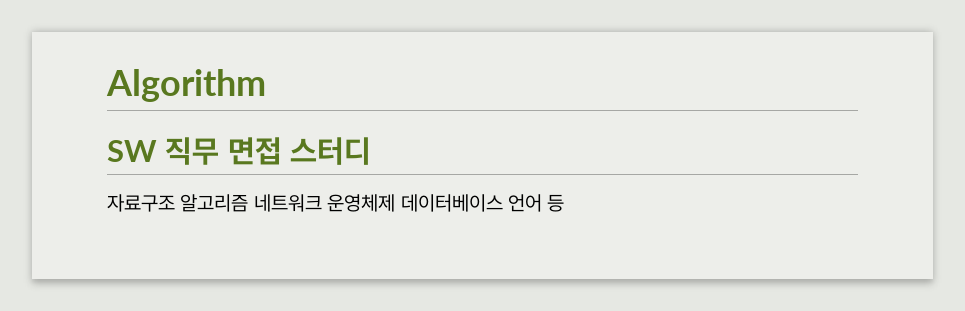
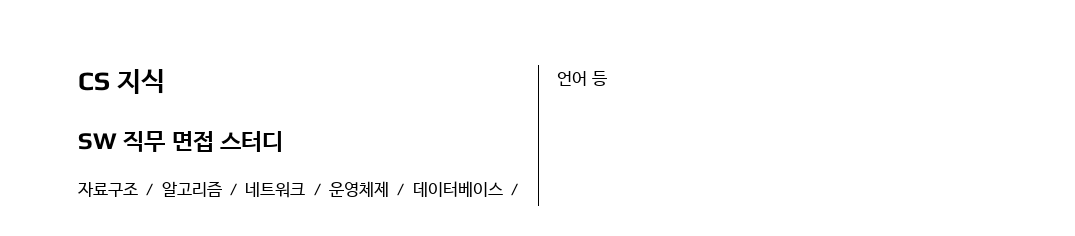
- Algorithm
+ CS 지식
- 자료구조 알고리즘 네트워크 운영체제 데이터베이스 언어 등
+ 자료구조 / 알고리즘 / 네트워크 / 운영체제 / 데이터베이스 / 언어 등

